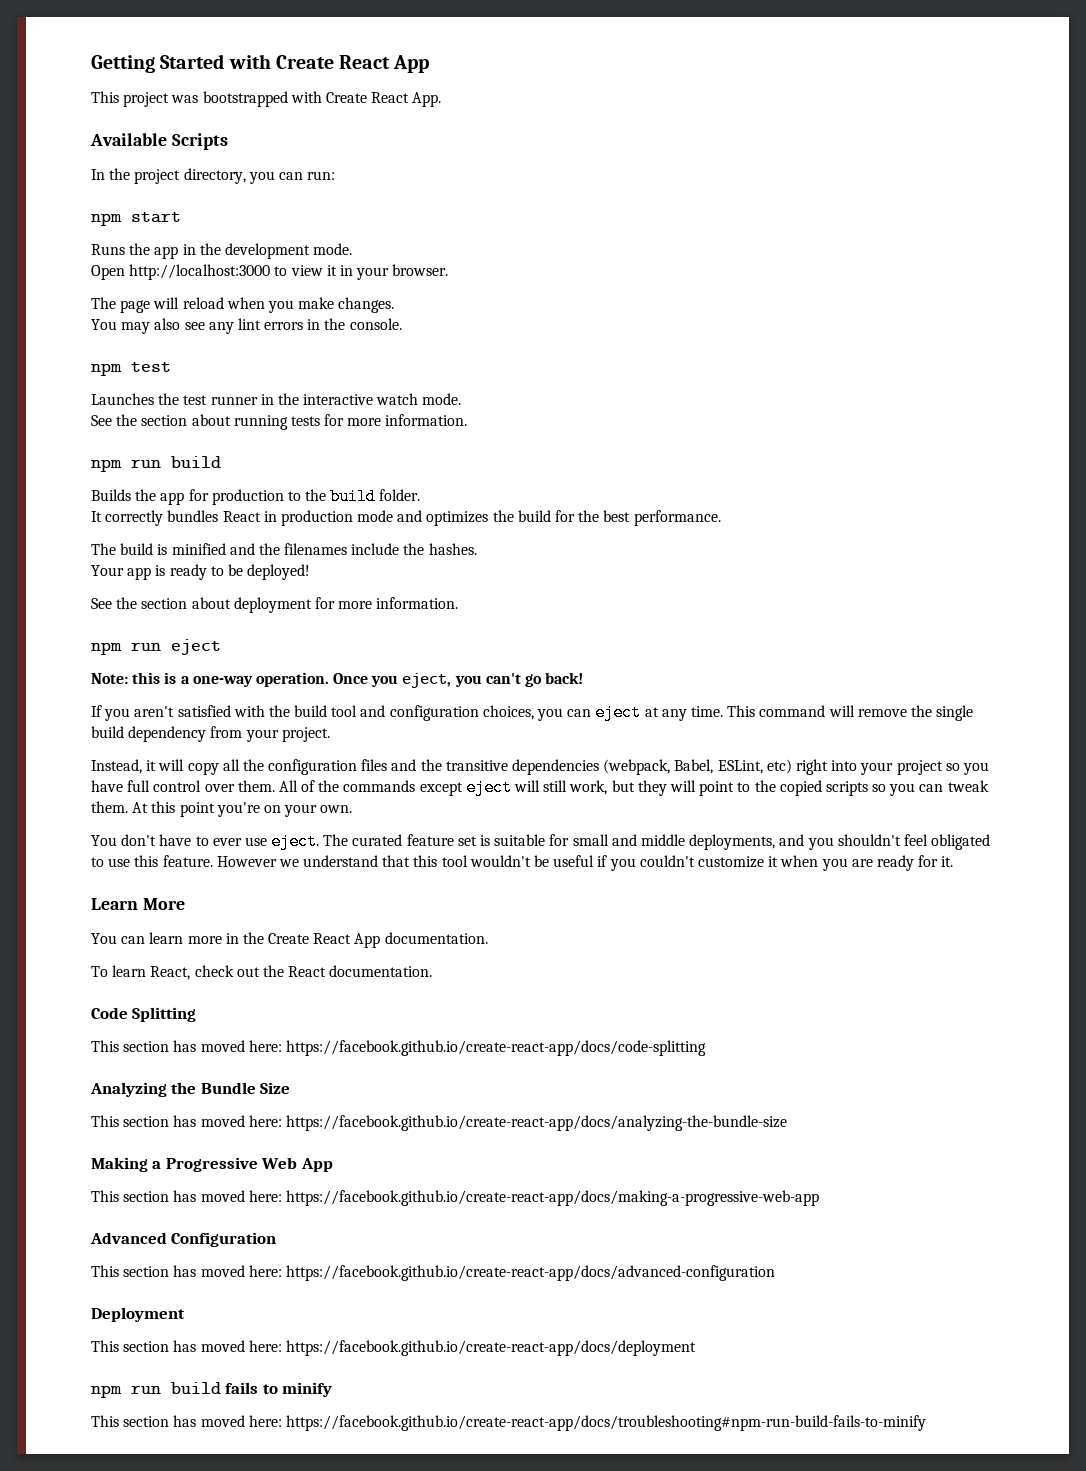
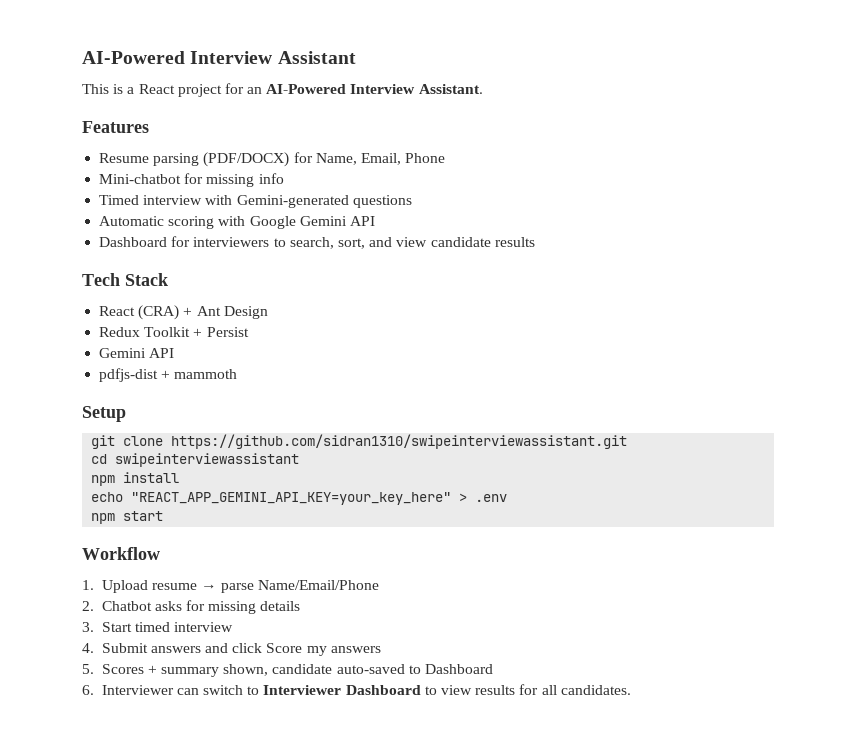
- Getting Started with Create React App
- This project was bootstrapped with Create React App.
- Available Scripts
- In the project directory, you can run:
+ AI-Powered Interview Assistant
+ This is a React project for an AI-Powered Interview Assistant.
+ Features
+ Resume parsing (PDF/DOCX) for Name, Email, Phone
+ Mini-chatbot for missing info
+ Timed interview with Gemini-generated questions
+ Automatic scoring with Google Gemini API
+ Dashboard for interviewers to search, sort, and view candidate results
+ Tech Stack
+ React (CRA) + Ant Design
+ Redux Toolkit + Persist
+ Gemini API
+ pdfjs-dist + mammoth
+ Setup
+ git clone https://github.com/sidran1310/swipeinterviewassistant.git
+ cd swipeinterviewassistant
+ npm install
+ echo "REACT_APP_GEMINI_API_KEY=your_key_here" > .env
  npm start
- Runs the app in the development mode.
- Open http://localhost:3000 to view it in your browser.
- The page will reload when you make changes.
- You may also see any lint errors in the console.
- npm test
- Launches the test runner in the interactive watch mode.
- See the section about running tests for more information.
- npm run build
- Builds the app for production to the build folder.
- It correctly bundles React in production mode and optimizes the build for the best performance.
- The build is minified and the filenames include the hashes.
- Your app is ready to be deployed!
- See the section about deployment for more information.
- npm run eject
- Note: this is a one-way operation. Once you eject, you can't go back!
- If you aren't satisfied with the build tool and configuration choices, you can eject at any time. This command will remove the single build dependency from your project.
- Instead, it will copy all the configuration files and the transitive dependencies (webpack, Babel, ESLint, etc) right into your project so you have full control over them. All of the commands except eject will still work, but they will point to the copied scripts so you can tweak them. At this point you're on your own.
- You don't have to ever use eject. The curated feature set is suitable for small and middle deployments, and you shouldn't feel obligated to use this feature. However we understand that this tool wouldn't be useful if you couldn't customize it when you are ready for it.
- Learn More
- You can learn more in the Create React App documentation.
- To learn React, check out the React documentation.
- Code Splitting
- This section has moved here: https://facebook.github.io/create-react-app/docs/code-splitting
- Analyzing the Bundle Size
- This section has moved here: https://facebook.github.io/create-react-app/docs/analyzing-the-bundle-size
- Making a Progressive Web App
- This section has moved here: https://facebook.github.io/create-react-app/docs/making-a-progressive-web-app
- Advanced Configuration
- This section has moved here: https://facebook.github.io/create-react-app/docs/advanced-configuration
- Deployment
- This section has moved here: https://facebook.github.io/create-react-app/docs/deployment
- npm run build fails to minify
- This section has moved here: https://facebook.github.io/create-react-app/docs/troubleshooting#npm-run-build-fails-to-minify
+ Workflow
+ 1. Upload resume → parse Name/Email/Phone
+ 2. Chatbot asks for missing details
+ 3. Start timed interview
+ 4. Submit answers and click Score my answers
+ 5. Scores + summary shown, candidate auto-saved to Dashboard
+ 6. Interviewer can switch to Interviewer Dashboard to view results for all candidates.

